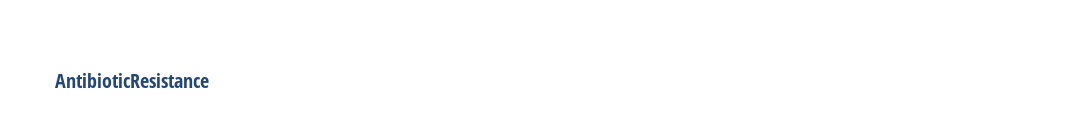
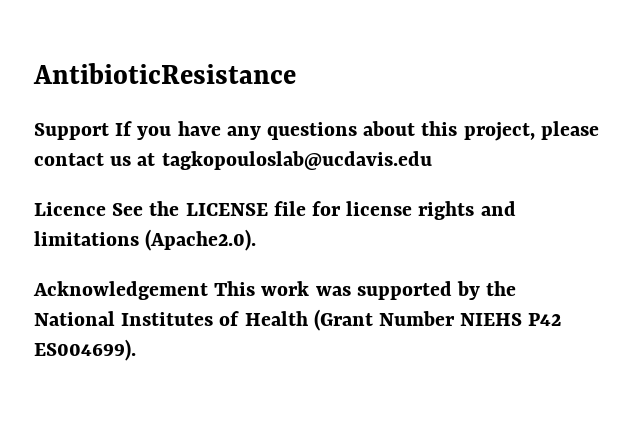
+ Support If you have any questions about this project, please contact us at tagkopouloslab@ucdavis.edu
+ Licence See the LICENSE file for license rights and limitations (Apache2.0).
+ Acknowledgement This work was supported by the National Institutes of Health (Grant Number NIEHS P42 ES004699).

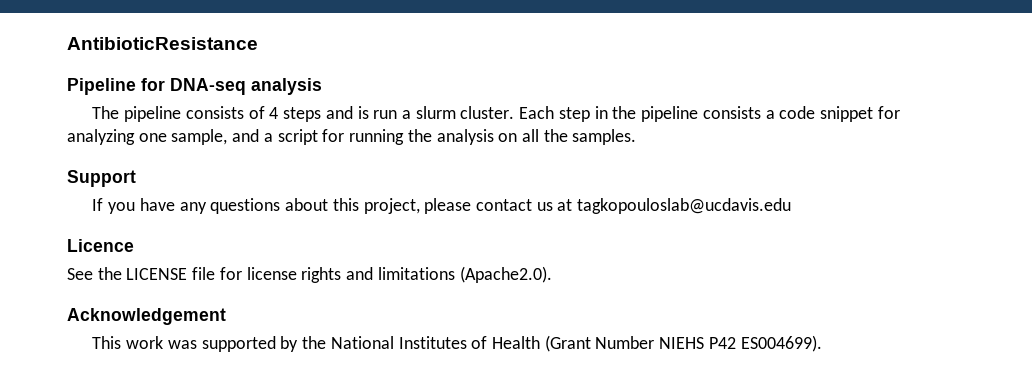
+ Pipeline for DNA-seq analysis
+ The pipeline consists of 4 steps and is run a slurm cluster. Each step in the pipeline consists a code snippet for analyzing one sample, and a script for running the analysis on all the samples.
- Support If you have any questions about this project, please contact us at tagkopouloslab@ucdavis.edu
+ Support
+ If you have any questions about this project, please contact us at tagkopouloslab@ucdavis.edu
- Licence See the LICENSE file for license rights and limitations (Apache2.0).
+ Licence
+ See the LICENSE file for license rights and limitations (Apache2.0).
- Acknowledgement This work was supported by the National Institutes of Health (Grant Number NIEHS P42 ES004699).
+ Acknowledgement
+ This work was supported by the National Institutes of Health (Grant Number NIEHS P42 ES004699).

